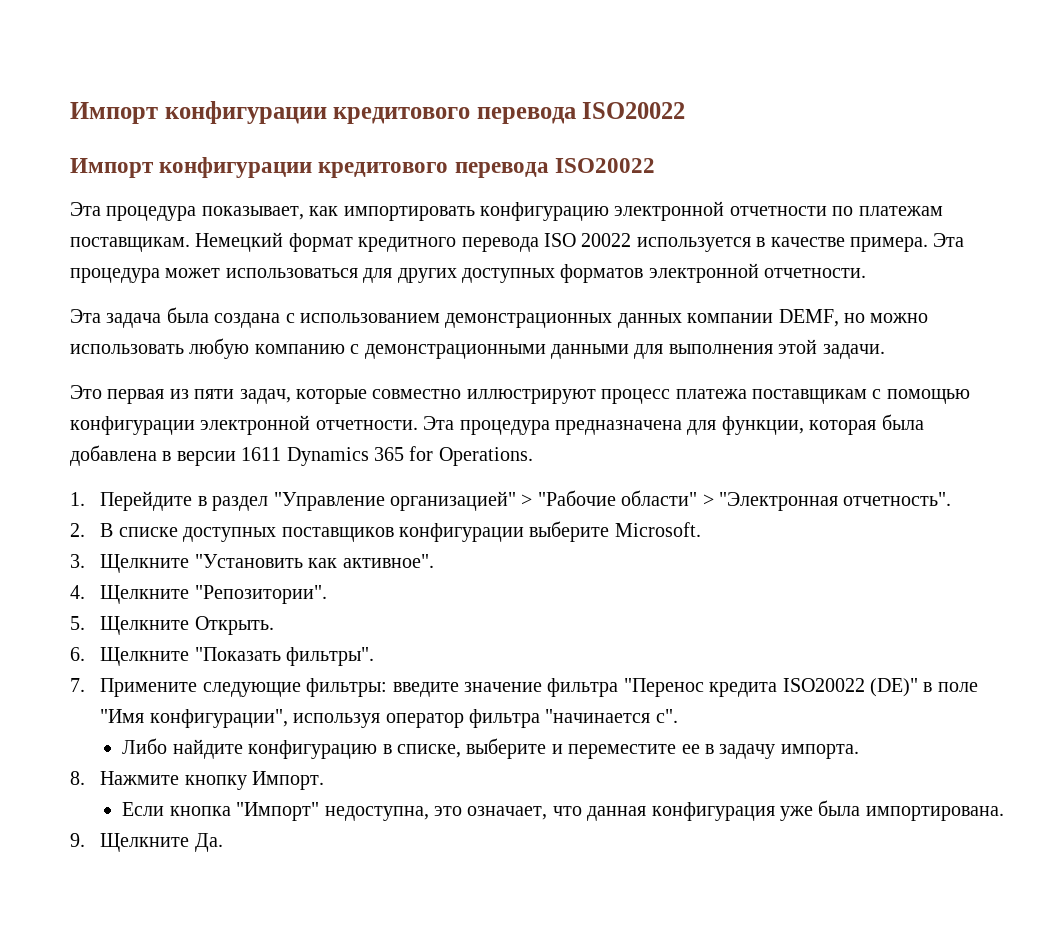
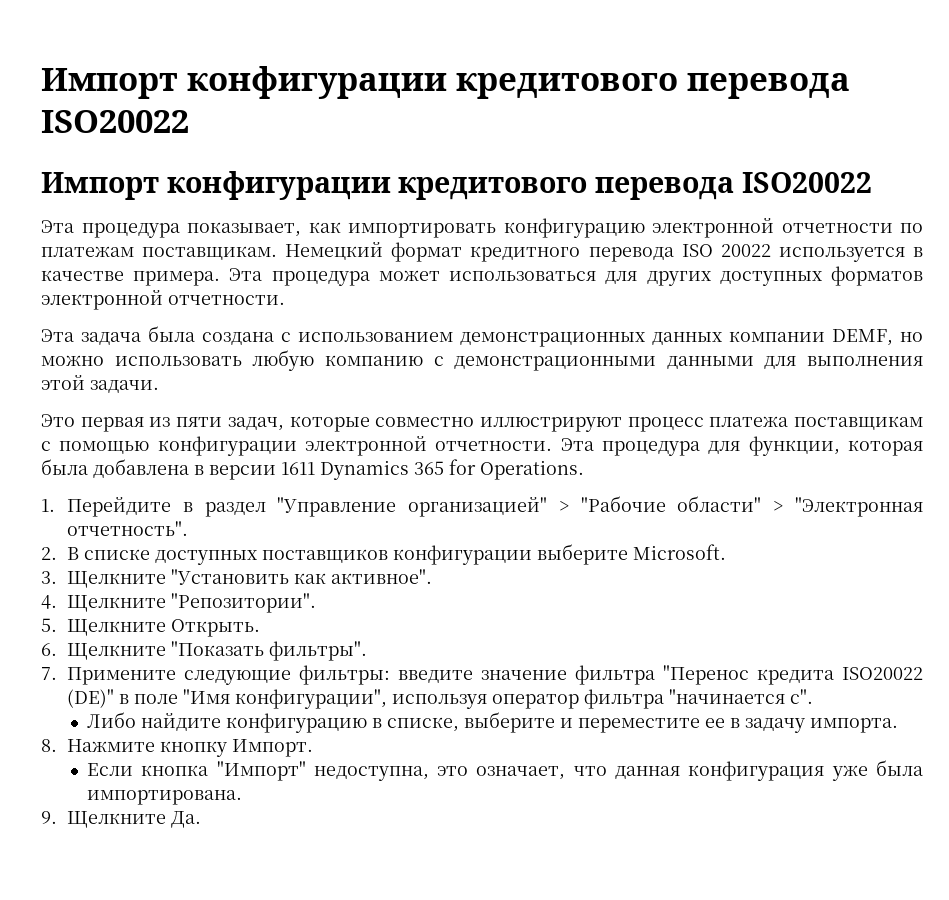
- Эта процедура предназначена для функции, которая была добавлена в версии 1611 Dynamics 365 for Operations.
+ Эта процедура для функции, которая была добавлена в версии 1611 Dynamics 365 for Operations.

